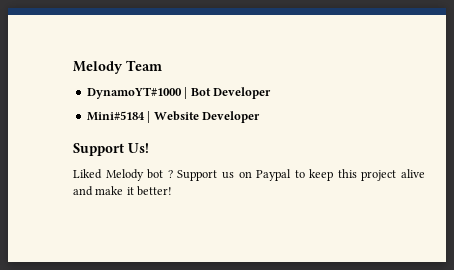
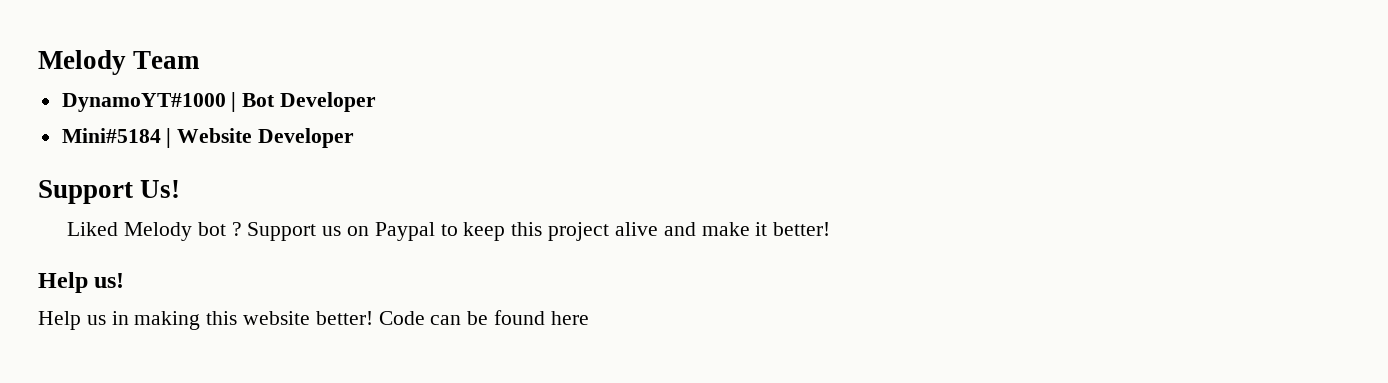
+ Help us!
+ Help us in making this website better! Code can be found here

